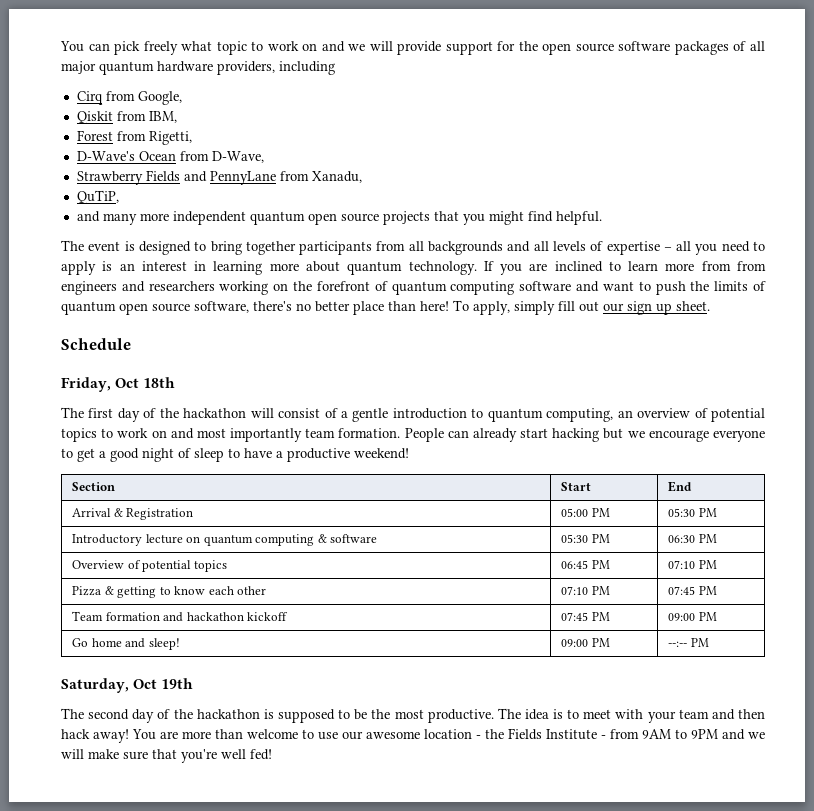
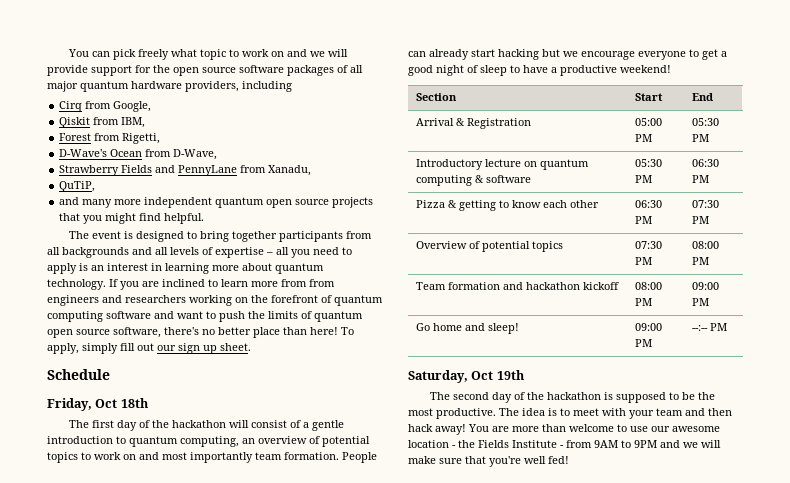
- Overview of potential topics | 06:45 PM | 07:10 PM
- Pizza & getting to know each other | 07:10 PM | 07:45 PM
+ Pizza & getting to know each other | 06:30 PM | 07:30 PM
+ Overview of potential topics | 07:30 PM | 08:00 PM
- Team formation and hackathon kickoff | 07:45 PM | 09:00 PM
+ Team formation and hackathon kickoff | 08:00 PM | 09:00 PM

